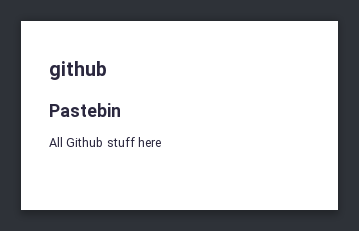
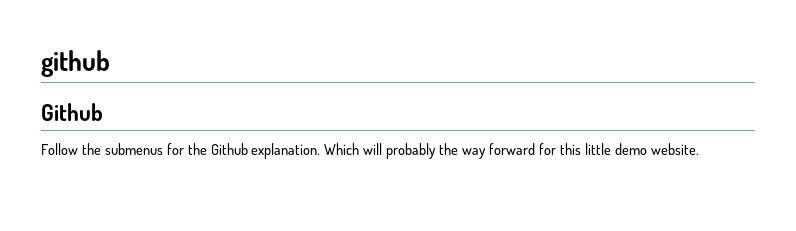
  github
- Pastebin
- All Github stuff here
+ Github
+ Follow the submenus for the Github explanation. Which will probably the way forward for this little demo website.

